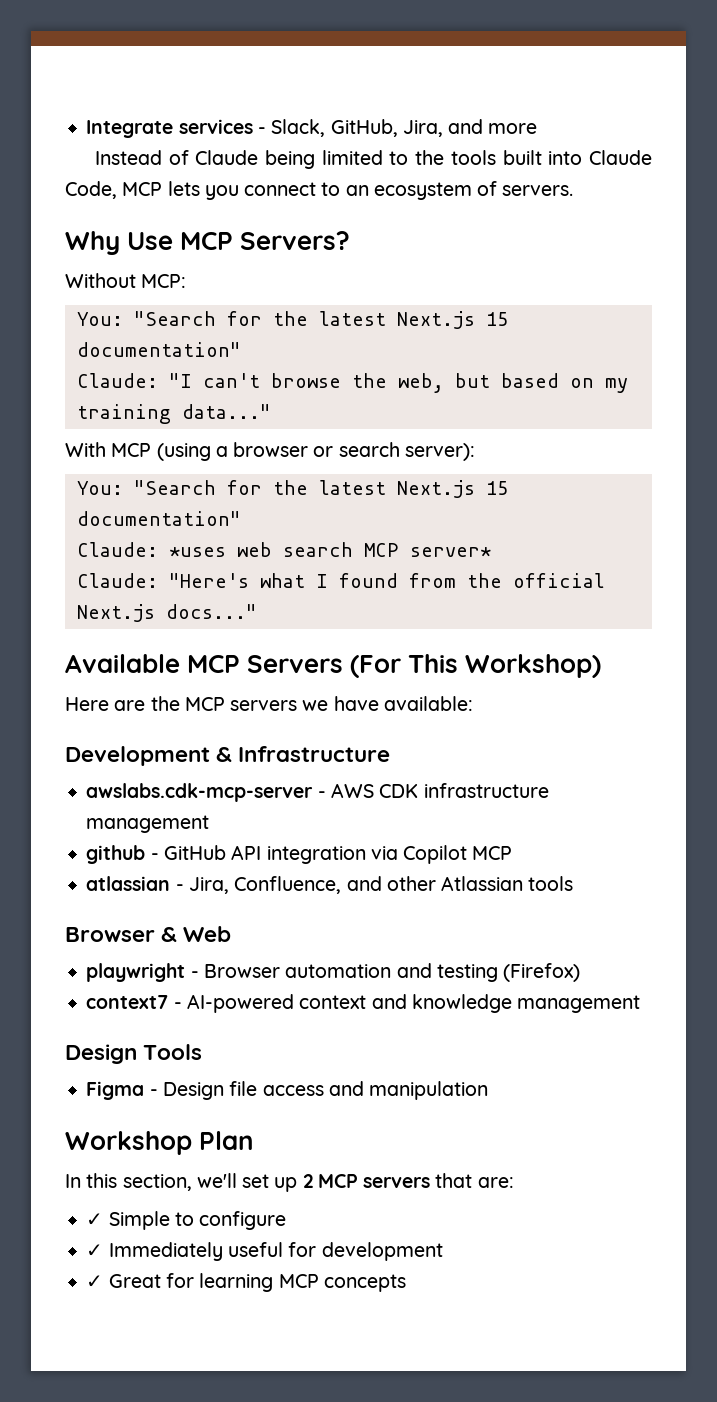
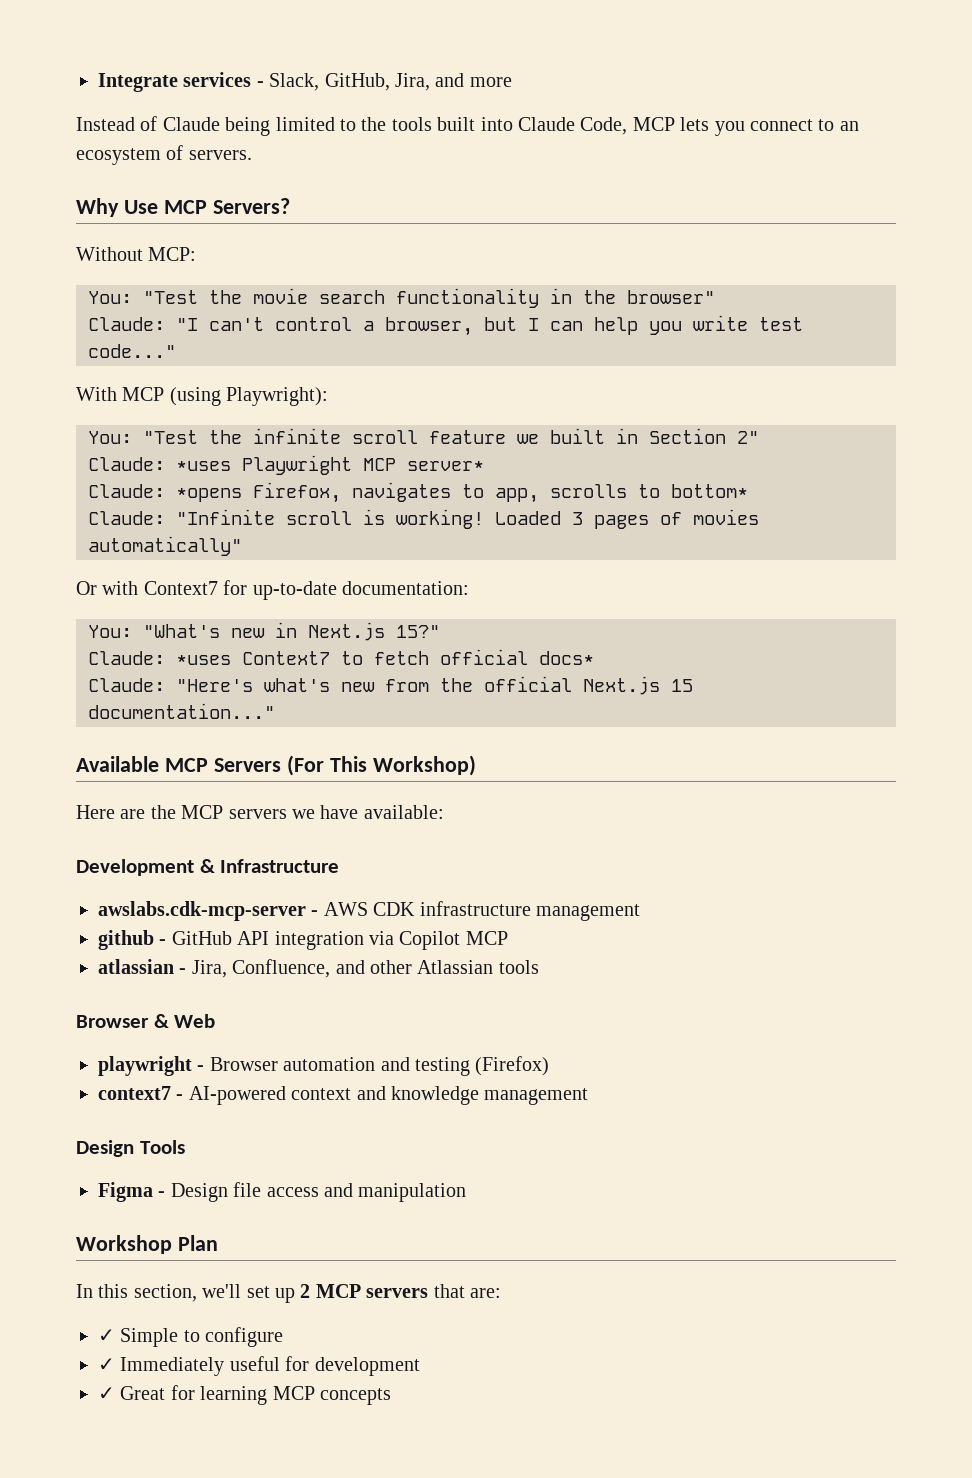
  Without MCP:
- You: "Search for the latest Next.js 15 documentation"
- Claude: "I can't browse the web, but based on my training data..."
- With MCP (using a browser or search server):
- You: "Search for the latest Next.js 15 documentation"
- Claude: *uses web search MCP server*
+ You: "Test the movie search functionality in the browser"
+ Claude: "I can't control a browser, but I can help you write test code..."
+ With MCP (using Playwright):
+ You: "Test the infinite scroll feature we built in Section 2"
+ Claude: *uses Playwright MCP server*
+ Claude: *opens Firefox, navigates to app, scrolls to bottom*
+ Claude: "Infinite scroll is working! Loaded 3 pages of movies automatically"
+ Or with Context7 for up-to-date documentation:
+ You: "What's new in Next.js 15?"
+ Claude: *uses Context7 to fetch official docs*
- Claude: "Here's what I found from the official Next.js docs..."
+ Claude: "Here's what's new from the official Next.js 15 documentation..."

